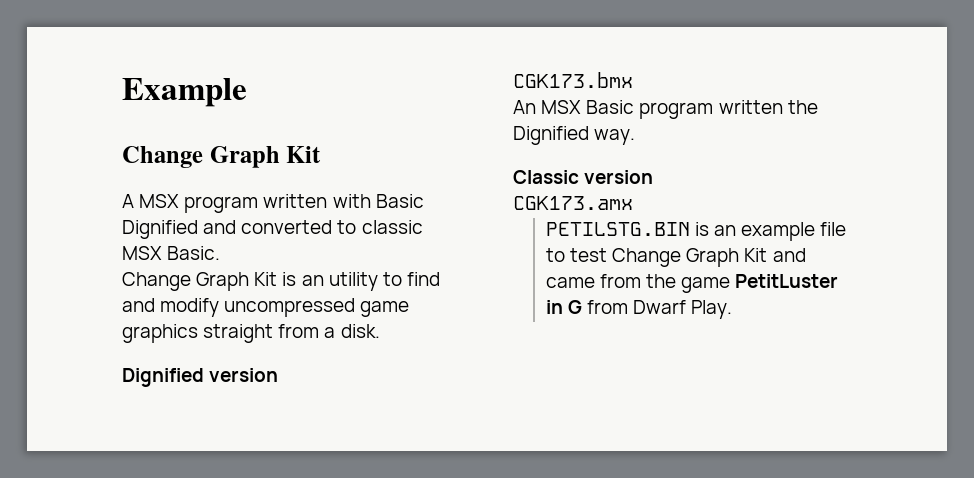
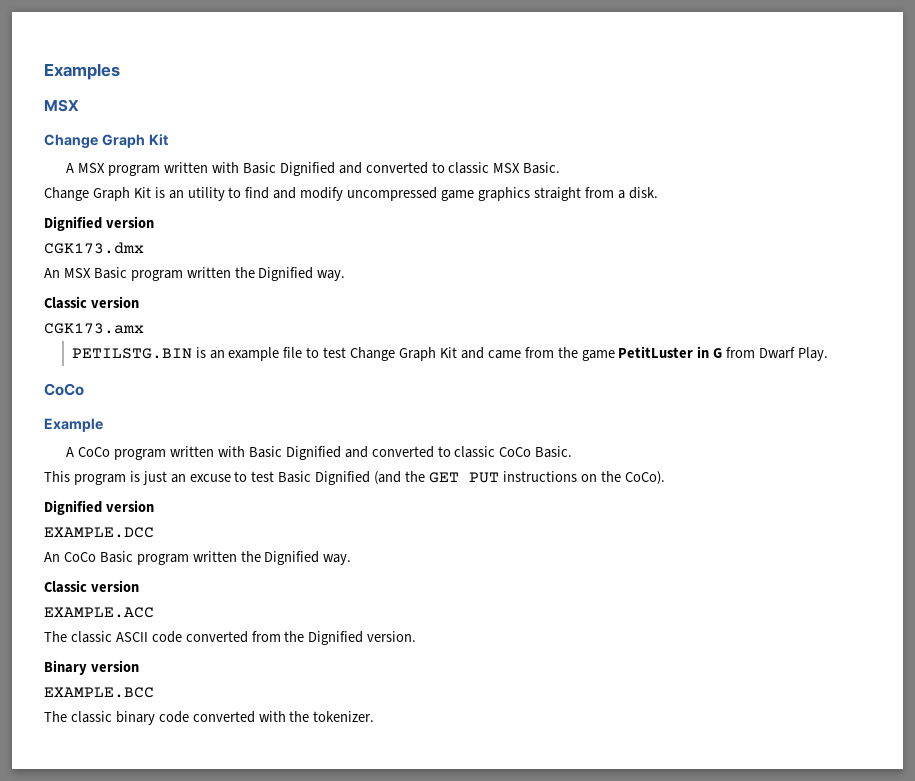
- Example
+ Examples
+ MSX
- CGK173.bmx
+ CGK173.dmx
  PETILSTG.BIN is an example file to test Change Graph Kit and came from the game PetitLuster in G from Dwarf Play.
+ CoCo
+ Example
+ A CoCo program written with Basic Dignified and converted to classic CoCo Basic.
+ This program is just an excuse to test Basic Dignified (and the GET PUT instructions on the CoCo).
+ Dignified version
+ EXAMPLE.DCC
+ An CoCo Basic program written the Dignified way.
+ Classic version
+ EXAMPLE.ACC
+ The classic ASCII code converted from the Dignified version.
+ Binary version
+ EXAMPLE.BCC
+ The classic binary code converted with the tokenizer.

